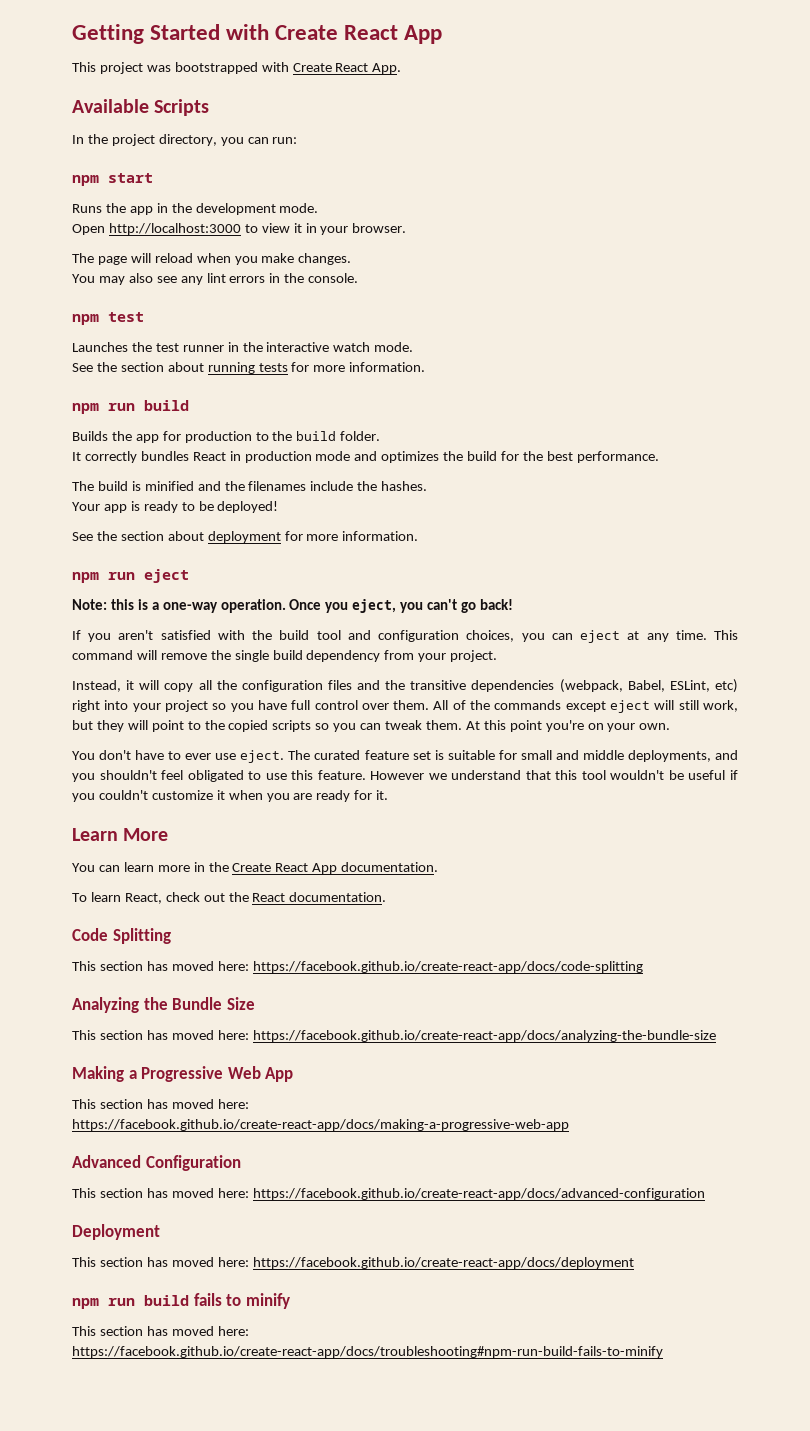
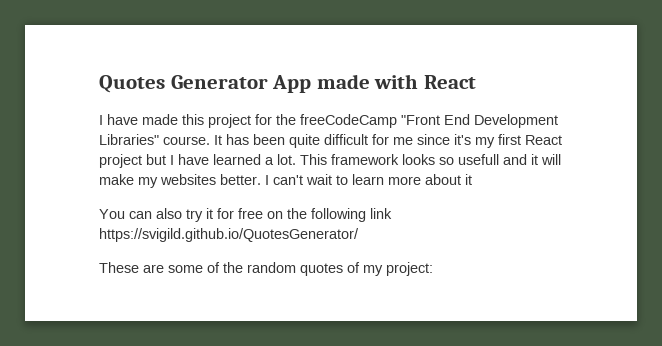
- Getting Started with Create React App
- This project was bootstrapped with Create React App.
- Available Scripts
- In the project directory, you can run:
- npm start
- Runs the app in the development mode.
- Open http://localhost:3000 to view it in your browser.
- The page will reload when you make changes.
- You may also see any lint errors in the console.
- npm test
- Launches the test runner in the interactive watch mode.
- See the section about running tests for more information.
- npm run build
- Builds the app for production to the build folder.
- It correctly bundles React in production mode and optimizes the build for the best performance.
- The build is minified and the filenames include the hashes.
- Your app is ready to be deployed!
- See the section about deployment for more information.
- npm run eject
- Note: this is a one-way operation. Once you eject, you can't go back!
- If you aren't satisfied with the build tool and configuration choices, you can eject at any time. This command will remove the single build dependency from your project.
- Instead, it will copy all the configuration files and the transitive dependencies (webpack, Babel, ESLint, etc) right into your project so you have full control over them. All of the commands except eject will still work, but they will point to the copied scripts so you can tweak them. At this point you're on your own.
- You don't have to ever use eject. The curated feature set is suitable for small and middle deployments, and you shouldn't feel obligated to use this feature. However we understand that this tool wouldn't be useful if you couldn't customize it when you are ready for it.
- Learn More
- You can learn more in the Create React App documentation.
- To learn React, check out the React documentation.
- Code Splitting
- This section has moved here: https://facebook.github.io/create-react-app/docs/code-splitting
- Analyzing the Bundle Size
- This section has moved here: https://facebook.github.io/create-react-app/docs/analyzing-the-bundle-size
- Making a Progressive Web App
- This section has moved here: https://facebook.github.io/create-react-app/docs/making-a-progressive-web-app
- Advanced Configuration
- This section has moved here: https://facebook.github.io/create-react-app/docs/advanced-configuration
- Deployment
- This section has moved here: https://facebook.github.io/create-react-app/docs/deployment
- npm run build fails to minify
- This section has moved here: https://facebook.github.io/create-react-app/docs/troubleshooting#npm-run-build-fails-to-minify
+ Quotes Generator App made with React
+ I have made this project for the freeCodeCamp "Front End Development Libraries" course. It has been quite difficult for me since it's my first React project but I have learned a lot. This framework looks so usefull and it will make my websites better. I can't wait to learn more about it
+ You can also try it for free on the following link https://svigild.github.io/QuotesGenerator/
+ These are some of the random quotes of my project:

